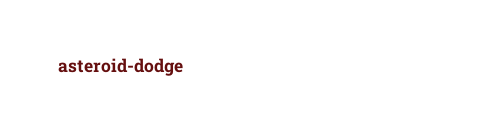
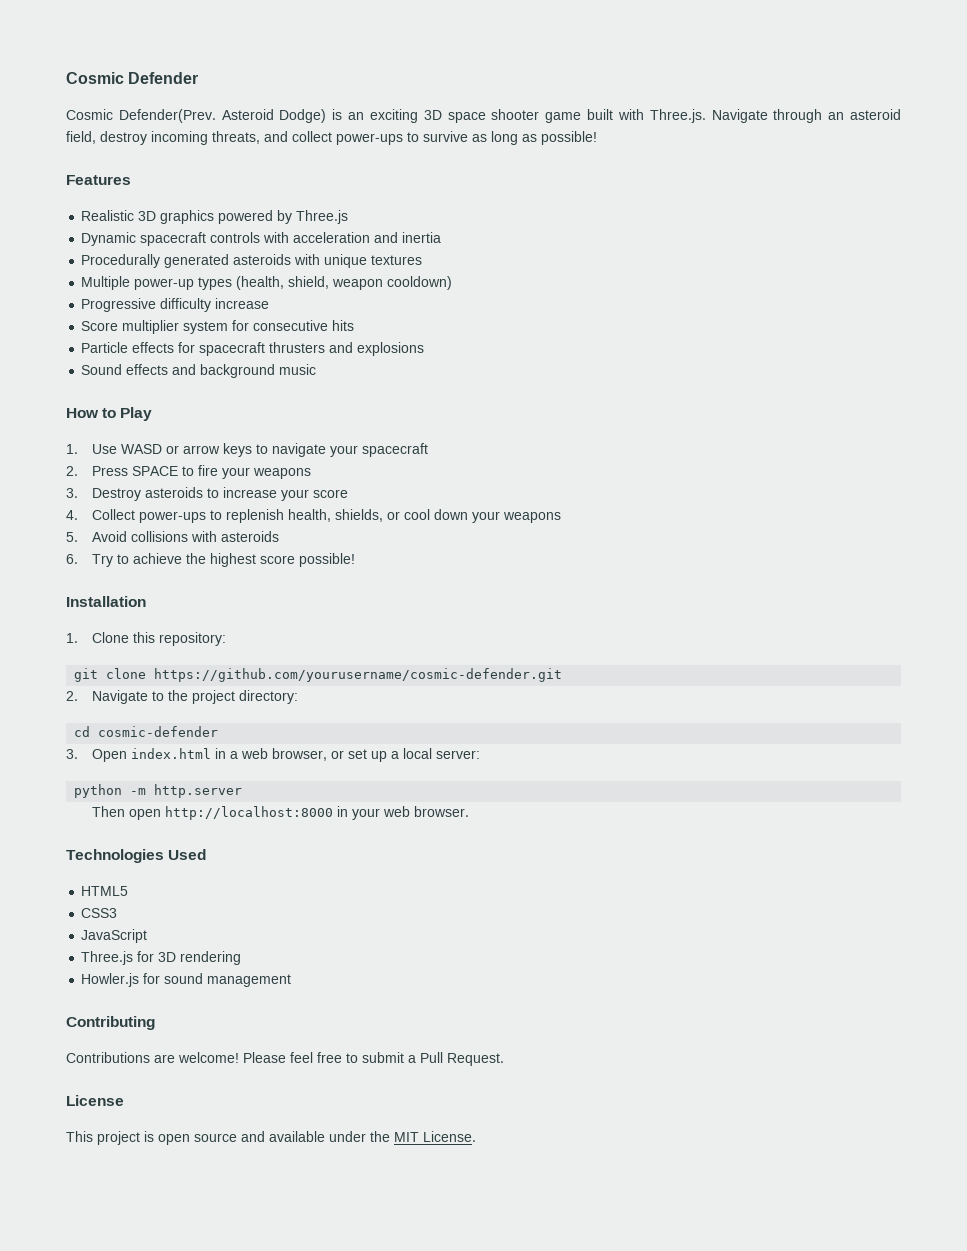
- asteroid-dodge
+ Cosmic Defender
+ Cosmic Defender(Prev. Asteroid Dodge) is an exciting 3D space shooter game built with Three.js. Navigate through an asteroid field, destroy incoming threats, and collect power-ups to survive as long as possible!
+ Features
+ Realistic 3D graphics powered by Three.js
+ Dynamic spacecraft controls with acceleration and inertia
+ Procedurally generated asteroids with unique textures
+ Multiple power-up types (health, shield, weapon cooldown)
+ Progressive difficulty increase
+ Score multiplier system for consecutive hits
+ Particle effects for spacecraft thrusters and explosions
+ Sound effects and background music
+ How to Play
+ 1. Use WASD or arrow keys to navigate your spacecraft
+ 2. Press SPACE to fire your weapons
+ 3. Destroy asteroids to increase your score
+ 4. Collect power-ups to replenish health, shields, or cool down your weapons
+ 5. Avoid collisions with asteroids
+ 6. Try to achieve the highest score possible!
+ Installation
+ 1. Clone this repository:
+ git clone https://github.com/yourusername/cosmic-defender.git
+ 2. Navigate to the project directory:
+ cd cosmic-defender
+ 3. Open index.html in a web browser, or set up a local server:
+ python -m http.server
+ Then open http://localhost:8000 in your web browser.
+ Technologies Used
+ HTML5
+ CSS3
+ JavaScript
+ Three.js for 3D rendering
+ Howler.js for sound management
+ Contributing
+ Contributions are welcome! Please feel free to submit a Pull Request.
+ License
+ This project is open source and available under the MIT License.

